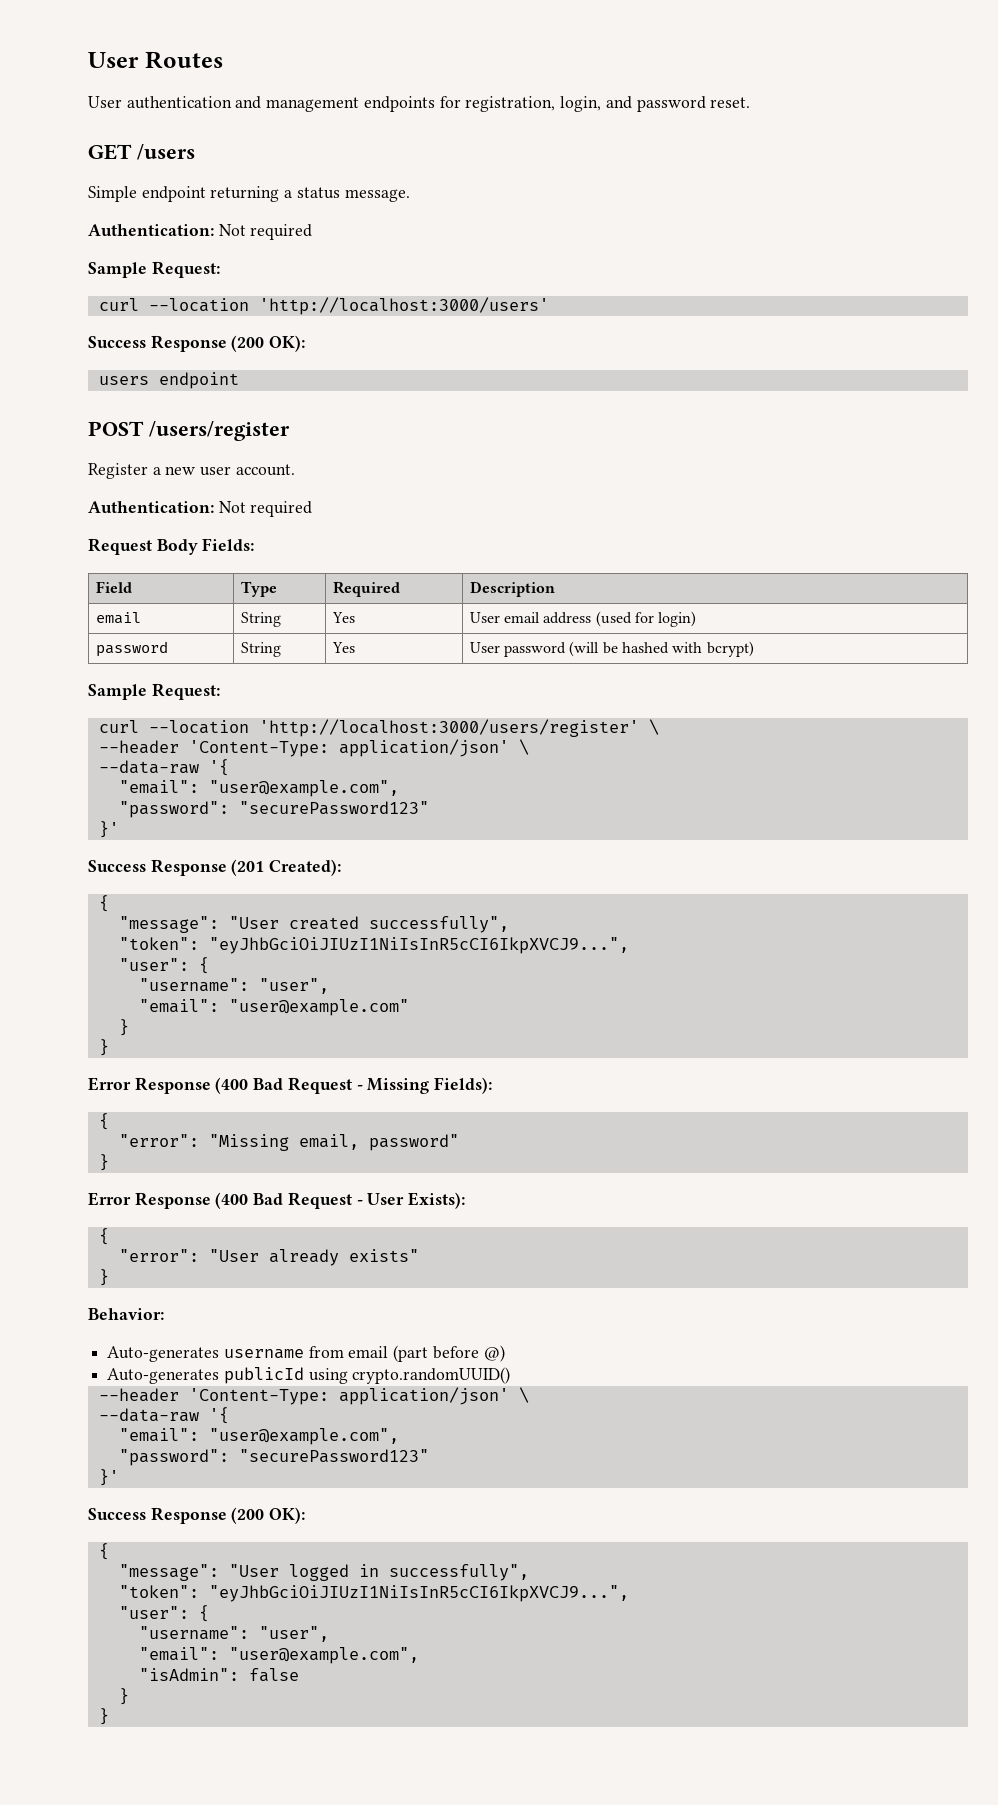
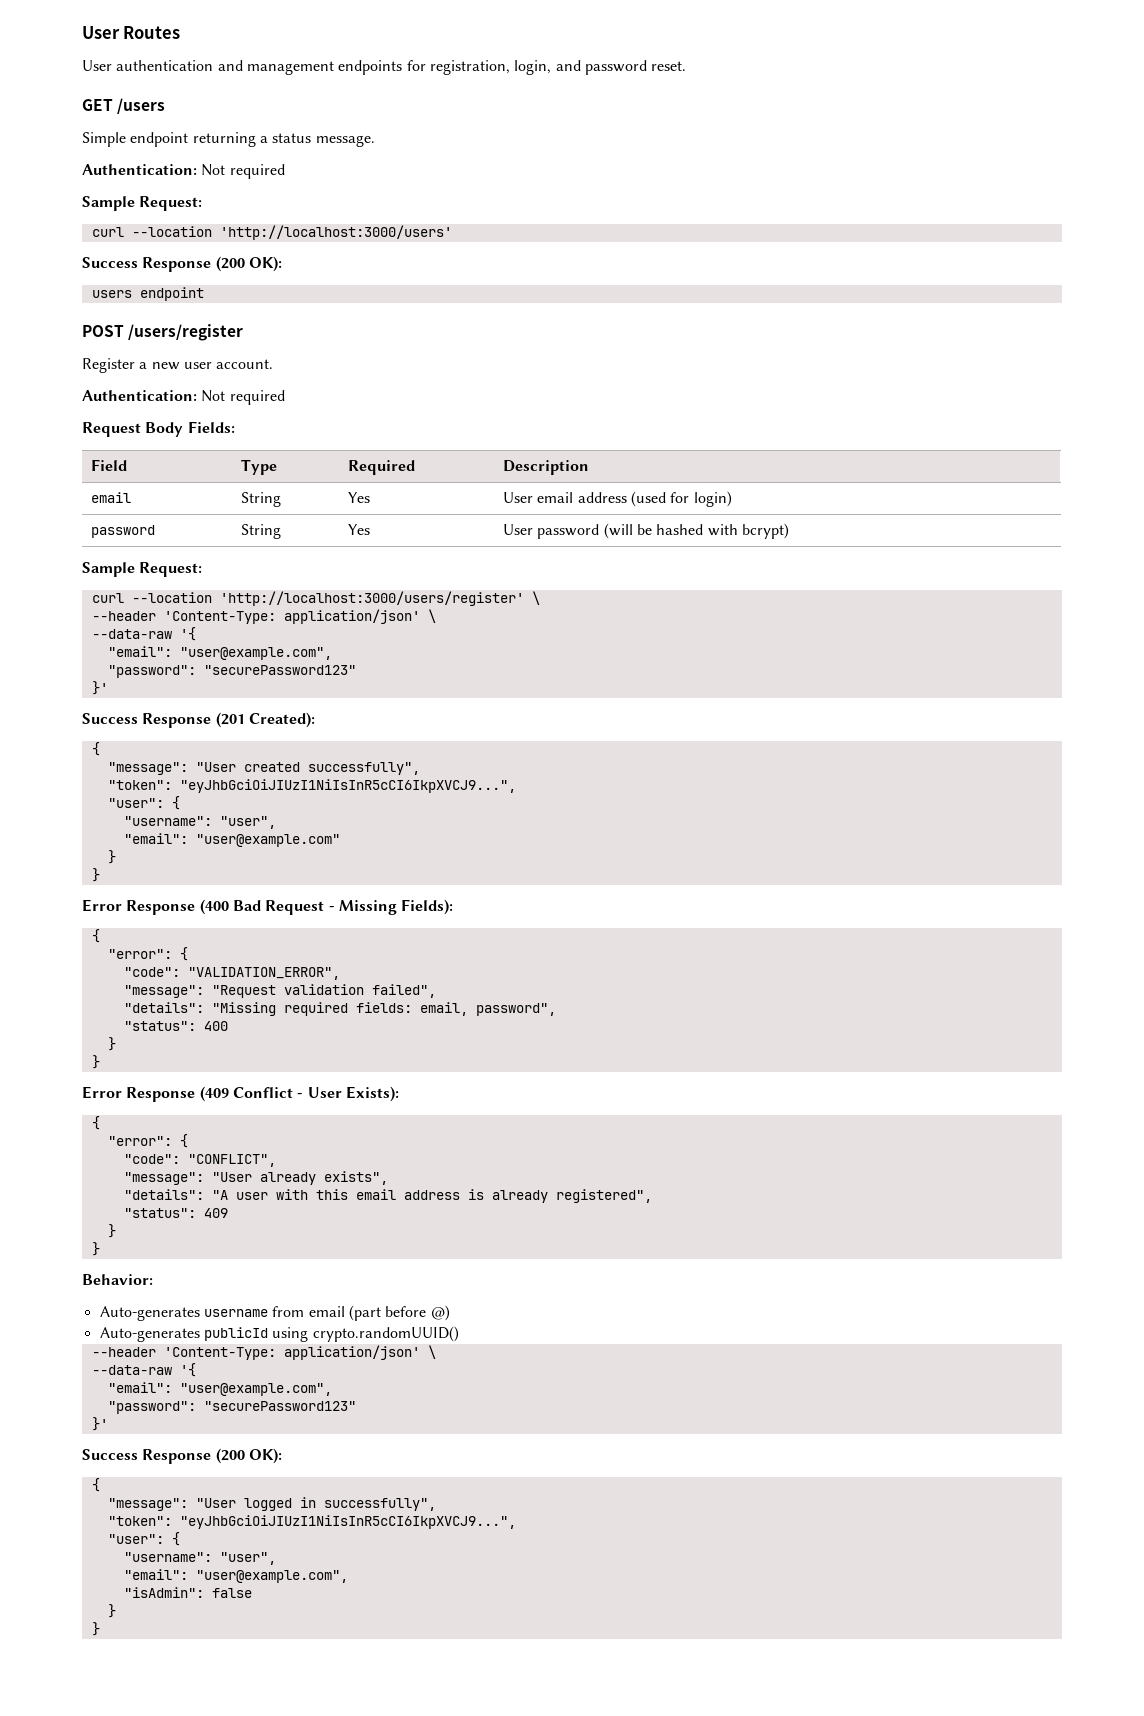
  Error Response (400 Bad Request - Missing Fields):
  {
- "error": "Missing email, password"
+ "error": {
+ "code": "VALIDATION_ERROR",
+ "message": "Request validation failed",
+ "details": "Missing required fields: email, password",
+ "status": 400
  }
- Error Response (400 Bad Request - User Exists):
+ }
+ Error Response (409 Conflict - User Exists):
  {
- "error": "User already exists"
+ "error": {
+ "code": "CONFLICT",
+ "message": "User already exists",
+ "details": "A user with this email address is already registered",
+ "status": 409
+ }

